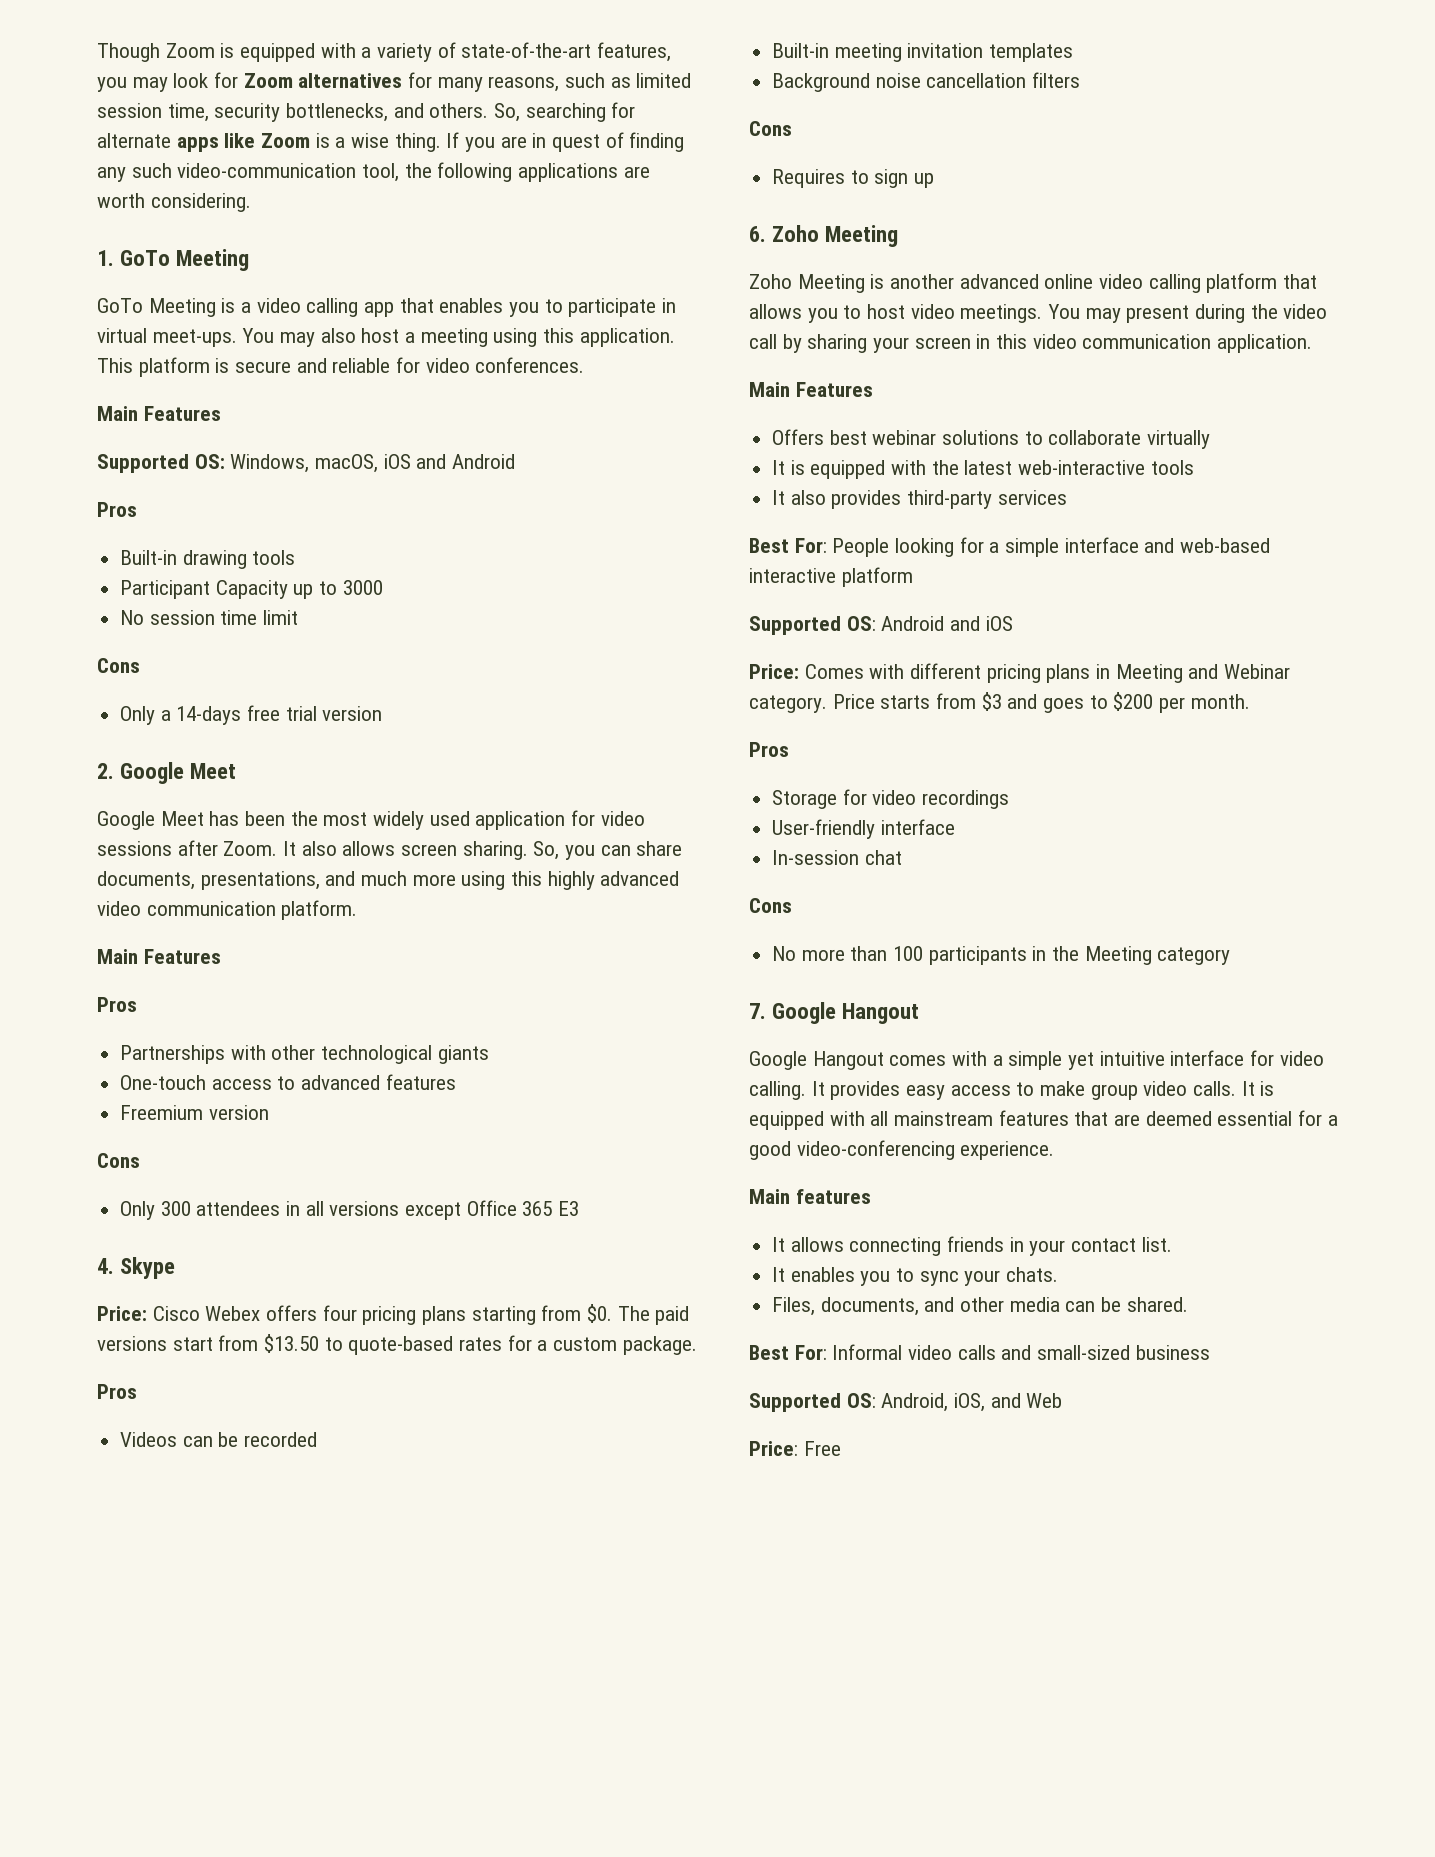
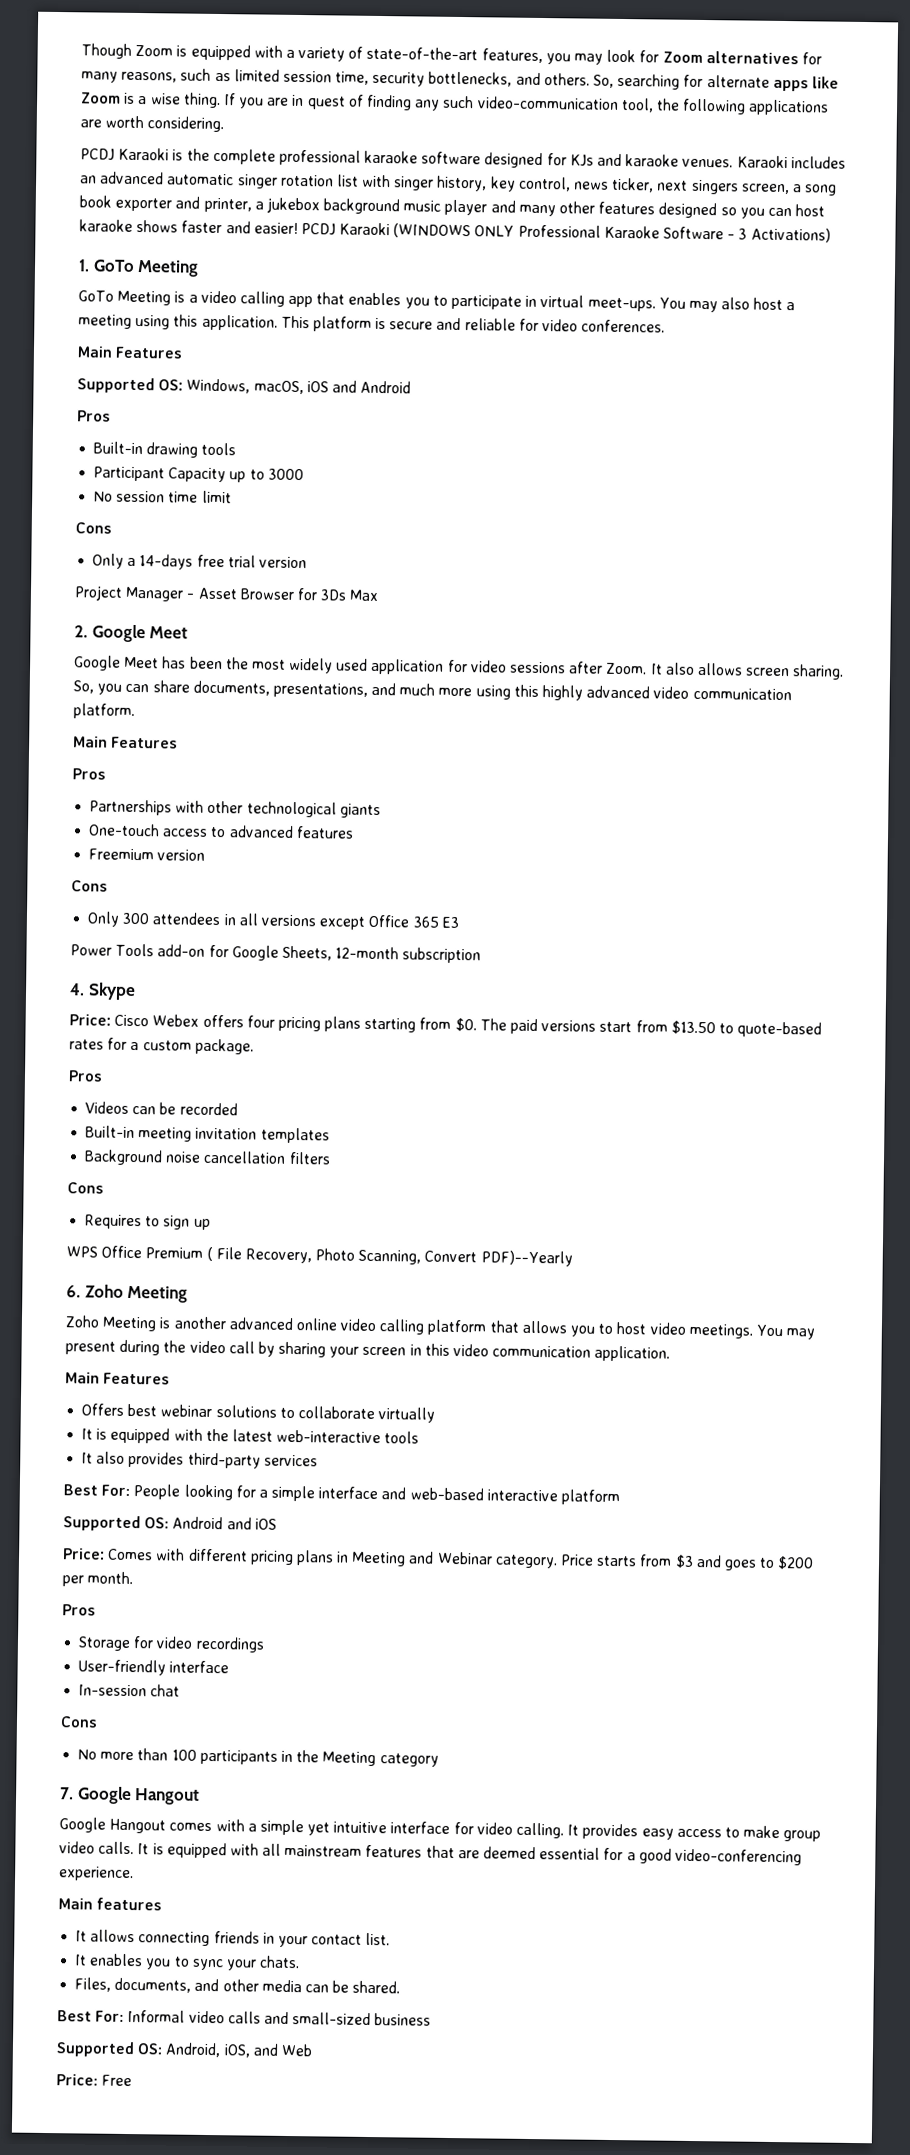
+ PCDJ Karaoki is the complete professional karaoke software designed for KJs and karaoke venues. Karaoki includes an advanced automatic singer rotation list with singer history, key control, news ticker, next singers screen, a song book exporter and printer, a jukebox background music player and many other features designed so you can host karaoke shows faster and easier! PCDJ Karaoki (WINDOWS ONLY Professional Karaoke Software - 3 Activations)
+ Project Manager - Asset Browser for 3Ds Max
+ Power Tools add-on for Google Sheets, 12-month subscription
+ WPS Office Premium ( File Recovery, Photo Scanning, Convert PDF)--Yearly

